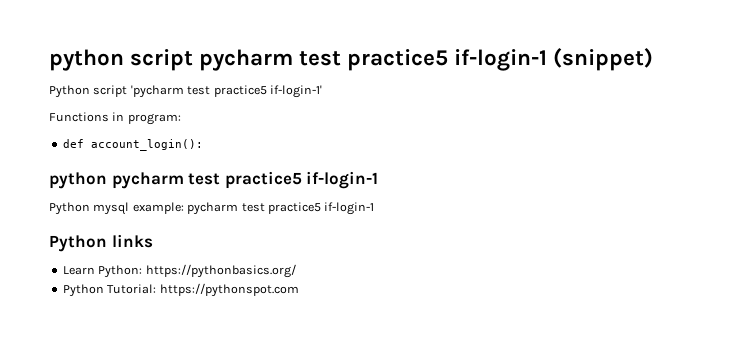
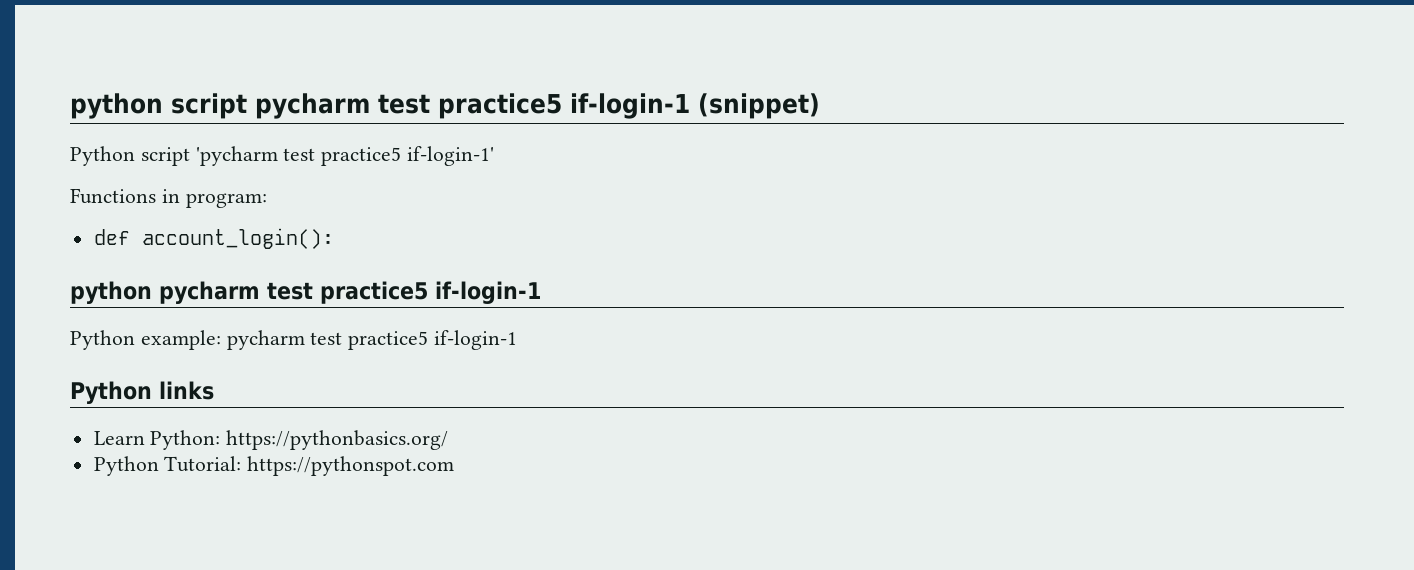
- Python mysql example: pycharm test practice5 if-login-1
+ Python example: pycharm test practice5 if-login-1

